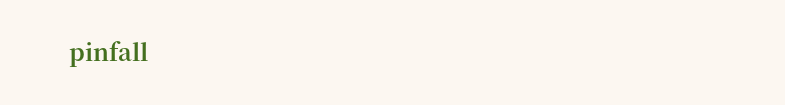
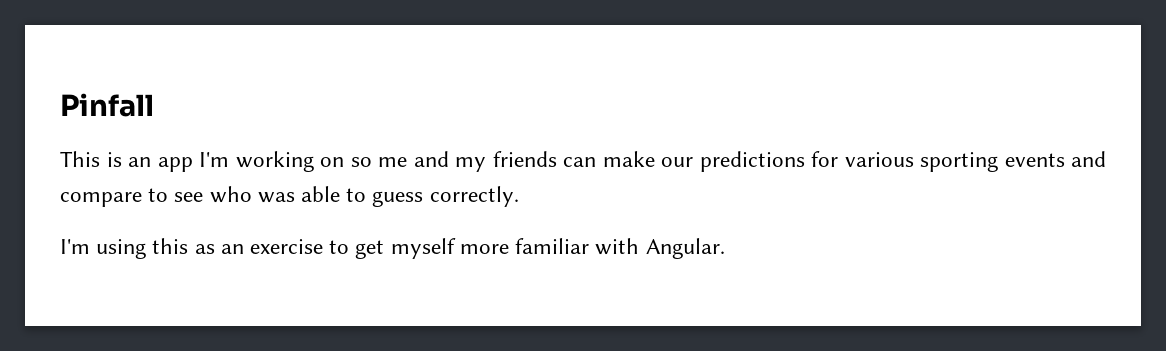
- pinfall
+ Pinfall
+ This is an app I'm working on so me and my friends can make our predictions for various sporting events and compare to see who was able to guess correctly.
+ I'm using this as an exercise to get myself more familiar with Angular.

